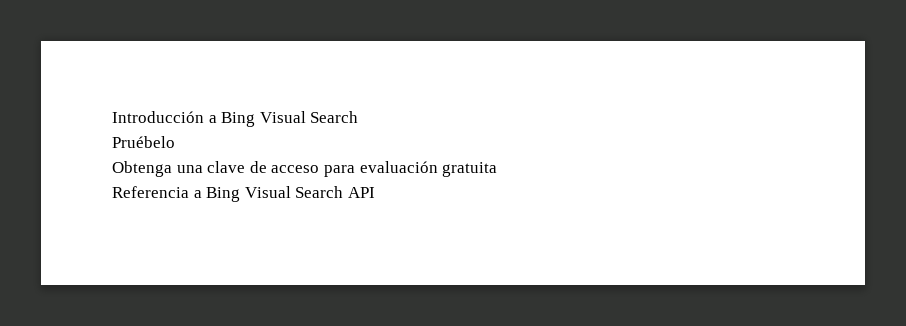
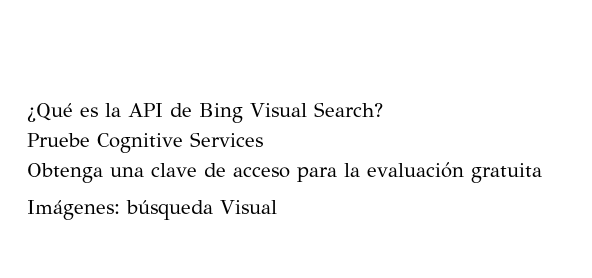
- Introducción a Bing Visual Search
- Pruébelo
+ ¿Qué es la API de Bing Visual Search?
+ Pruebe Cognitive Services
- Obtenga una clave de acceso para evaluación gratuita
+ Obtenga una clave de acceso para la evaluación gratuita
- Referencia a Bing Visual Search API
+ Imágenes: búsqueda Visual

